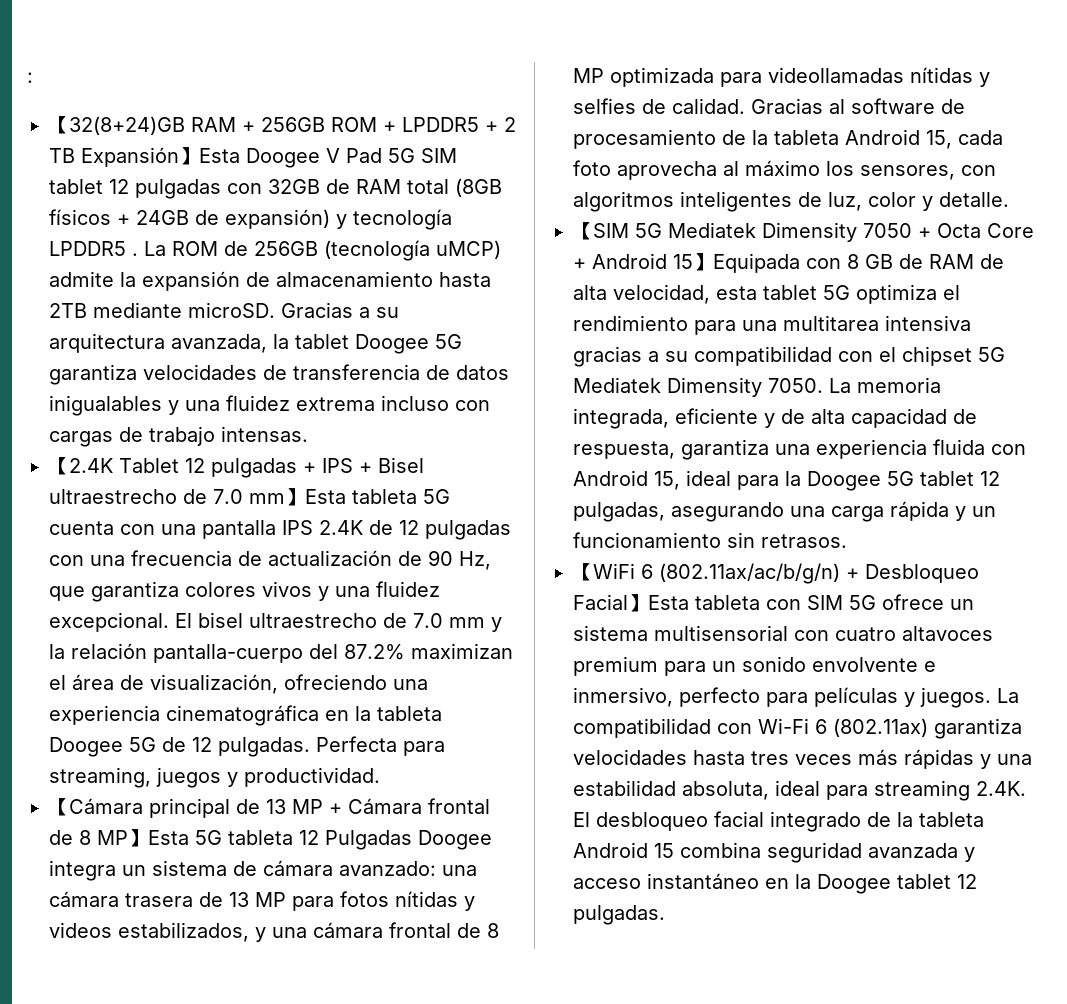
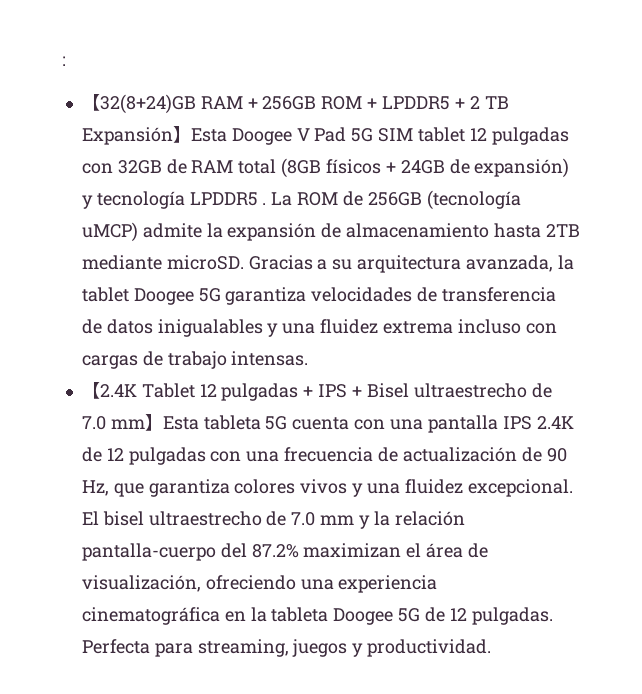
- 【Cámara principal de 13 MP + Cámara frontal de 8 MP】Esta 5G tableta 12 Pulgadas Doogee integra un sistema de cámara avanzado: una cámara trasera de 13 MP para fotos nítidas y videos estabilizados, y una cámara frontal de 8 MP optimizada para videollamadas nítidas y selfies de calidad. Gracias al software de procesamiento de la tableta Android 15, cada foto aprovecha al máximo los sensores, con algoritmos inteligentes de luz, color y detalle.
- 【SIM 5G Mediatek Dimensity 7050 + Octa Core + Android 15】Equipada con 8 GB de RAM de alta velocidad, esta tablet 5G optimiza el rendimiento para una multitarea intensiva gracias a su compatibilidad con el chipset 5G Mediatek Dimensity 7050. La memoria integrada, eficiente y de alta capacidad de respuesta, garantiza una experiencia fluida con Android 15, ideal para la Doogee 5G tablet 12 pulgadas, asegurando una carga rápida y un funcionamiento sin retrasos.
- 【WiFi 6 (802.11ax/ac/b/g/n) + Desbloqueo Facial】Esta tableta con SIM 5G ofrece un sistema multisensorial con cuatro altavoces premium para un sonido envolvente e inmersivo, perfecto para películas y juegos. La compatibilidad con Wi-Fi 6 (802.11ax) garantiza velocidades hasta tres veces más rápidas y una estabilidad absoluta, ideal para streaming 2.4K. El desbloqueo facial integrado de la tableta Android 15 combina seguridad avanzada y acceso instantáneo en la Doogee tablet 12 pulgadas.

